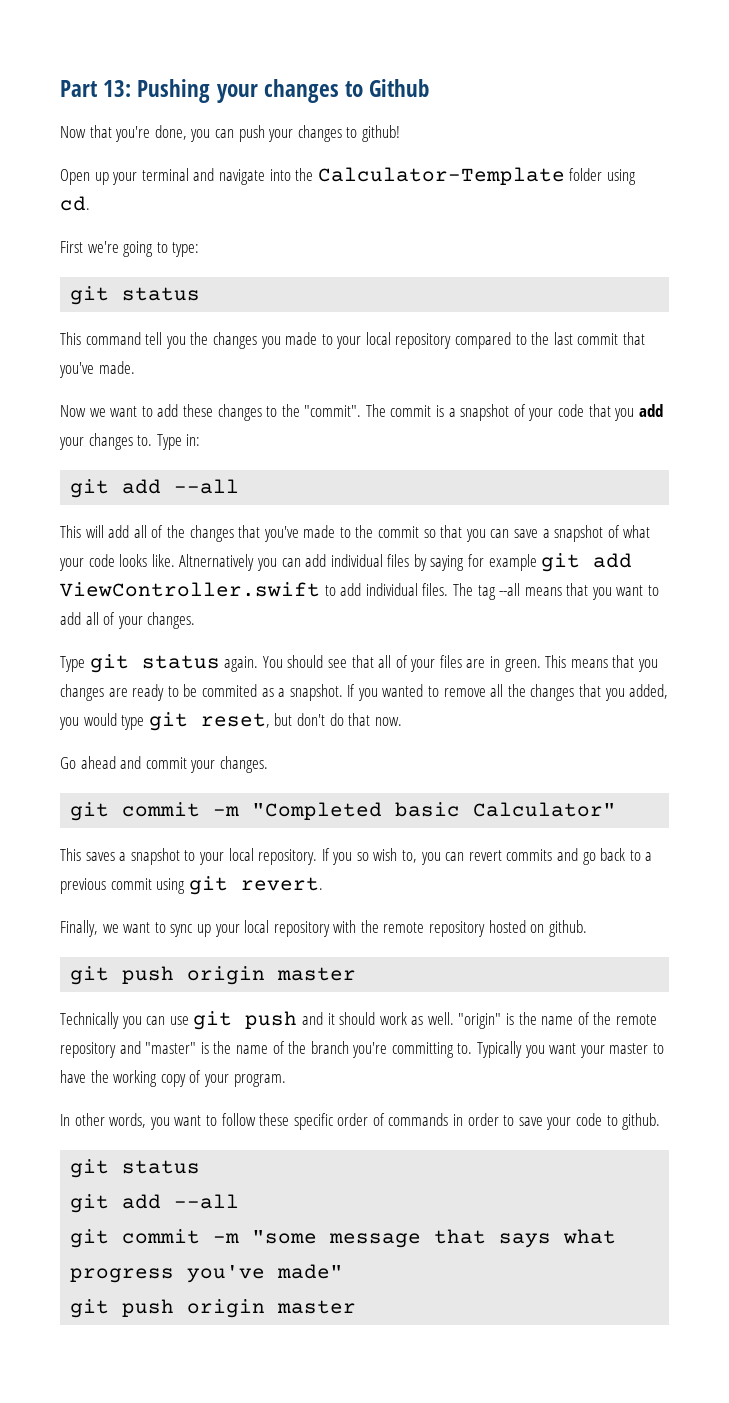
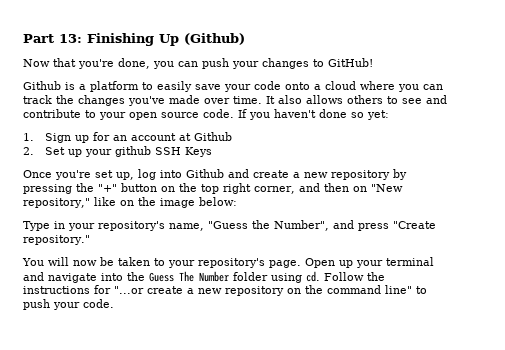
- Part 13: Pushing your changes to Github
+ Part 13: Finishing Up (Github)
- Now that you're done, you can push your changes to github!
- Open up your terminal and navigate into the Calculator-Template folder using cd.
- First we're going to type:
- git status
- This command tell you the changes you made to your local repository compared to the last commit that you've made.
- Now we want to add these changes to the "commit". The commit is a snapshot of your code that you add your changes to. Type in:
- git add --all
- This will add all of the changes that you've made to the commit so that you can save a snapshot of what your code looks like. Altnernatively you can add individual files by saying for example git add ViewController.swift to add individual files. The tag --all means that you want to add all of your changes.
- Type git status again. You should see that all of your files are in green. This means that you changes are ready to be commited as a snapshot. If you wanted to remove all the changes that you added, you would type git reset, but don't do that now.
- Go ahead and commit your changes.
- git commit -m "Completed basic Calculator"
- This saves a snapshot to your local repository. If you so wish to, you can revert commits and go back to a previous commit using git revert.
- Finally, we want to sync up your local repository with the remote repository hosted on github.
- git push origin master
- Technically you can use git push and it should work as well. "origin" is the name of the remote repository and "master" is the name of the branch you're committing to. Typically you want your master to have the working copy of your program.
- In other words, you want to follow these specific order of commands in order to save your code to github.
- git status
- git add --all
- git commit -m "some message that says what progress you've made"
- git push origin master
+ Now that you're done, you can push your changes to GitHub!
+ Github is a platform to easily save your code onto a cloud where you can track the changes you've made over time. It also allows others to see and contribute to your open source code. If you haven't done so yet:
+ 1. Sign up for an account at Github
+ 2. Set up your github SSH Keys
+ Once you're set up, log into Github and create a new repository by pressing the "+" button on the top right corner, and then on "New repository," like on the image below:
+ Type in your repository's name, "Guess the Number", and press "Create repository."
+ You will now be taken to your repository's page. Open up your terminal and navigate into the Guess The Number folder using cd. Follow the instructions for "...or create a new repository on the command line" to push your code.

